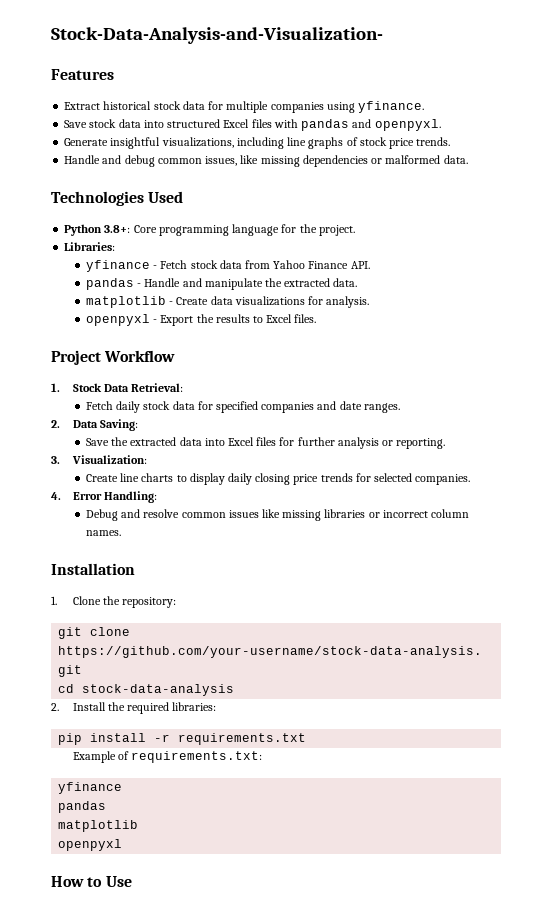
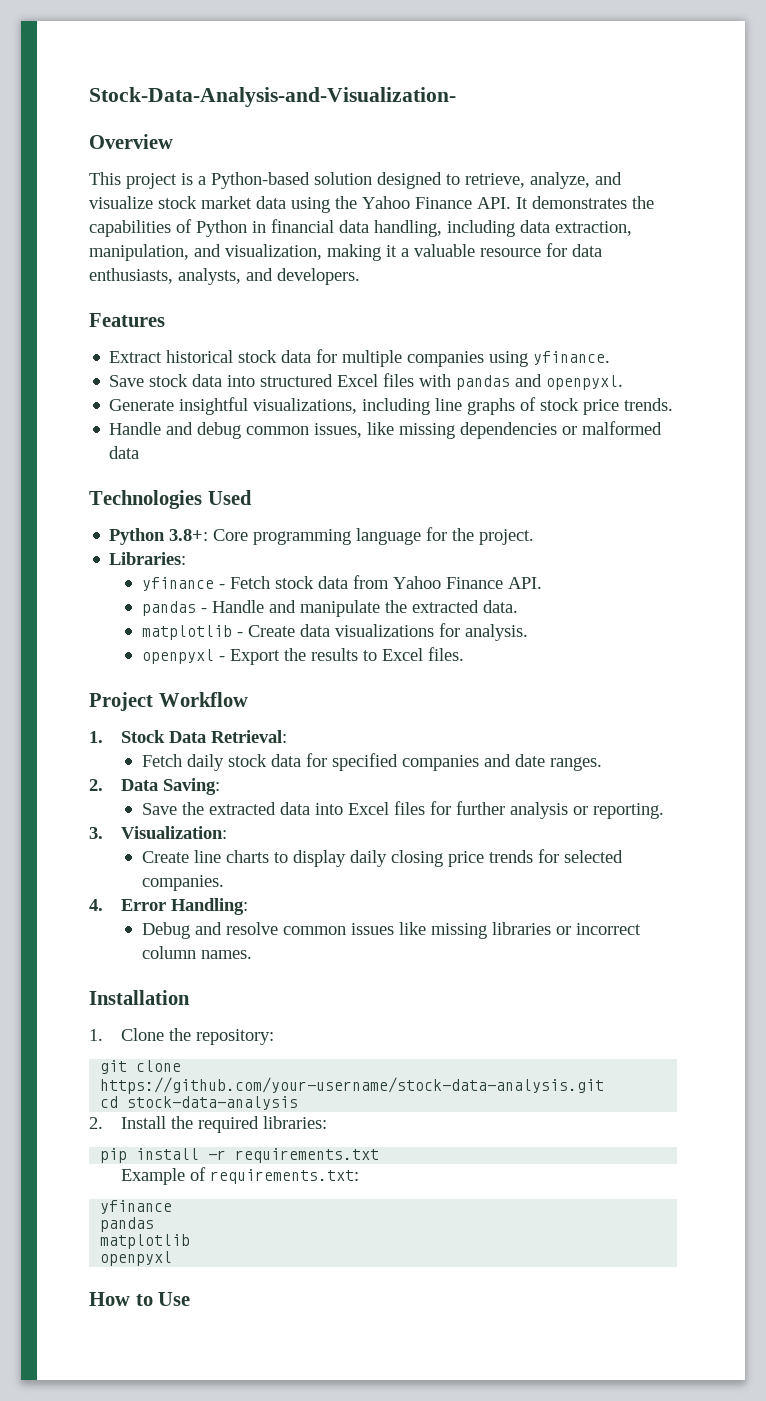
+ Overview
+ This project is a Python-based solution designed to retrieve, analyze, and visualize stock market data using the Yahoo Finance API. It demonstrates the capabilities of Python in financial data handling, including data extraction, manipulation, and visualization, making it a valuable resource for data enthusiasts, analysts, and developers.
- Handle and debug common issues, like missing dependencies or malformed data.
+ Handle and debug common issues, like missing dependencies or malformed data

